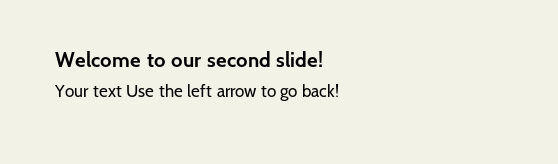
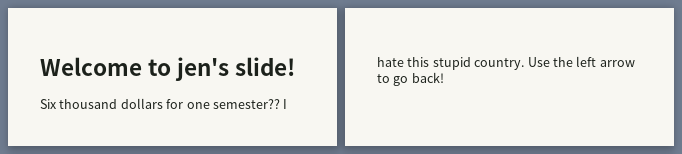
- Welcome to our second slide!
+ Welcome to jen's slide!
- Your text Use the left arrow to go back!
+ Six thousand dollars for one semester?? I hate this stupid country. Use the left arrow to go back!

